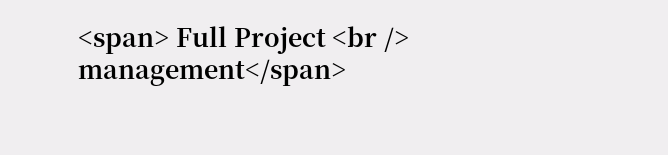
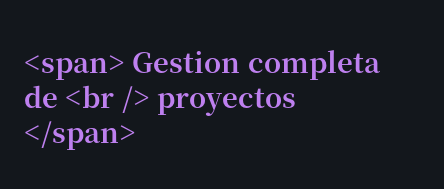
- <span> Full Project <br /> management</span>
+ <span> Gestion completa de <br /> proyectos </span>

